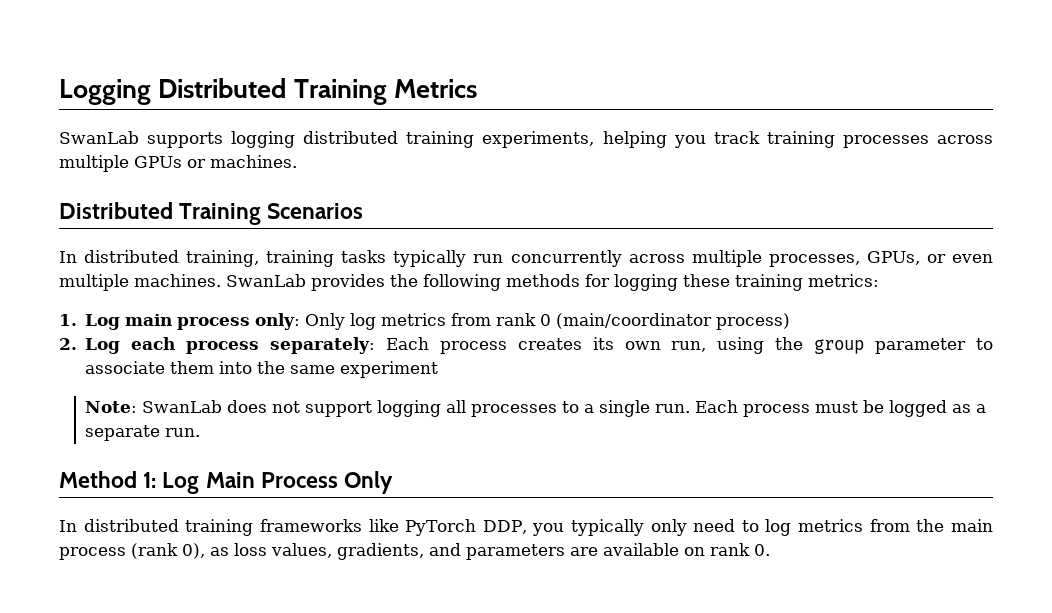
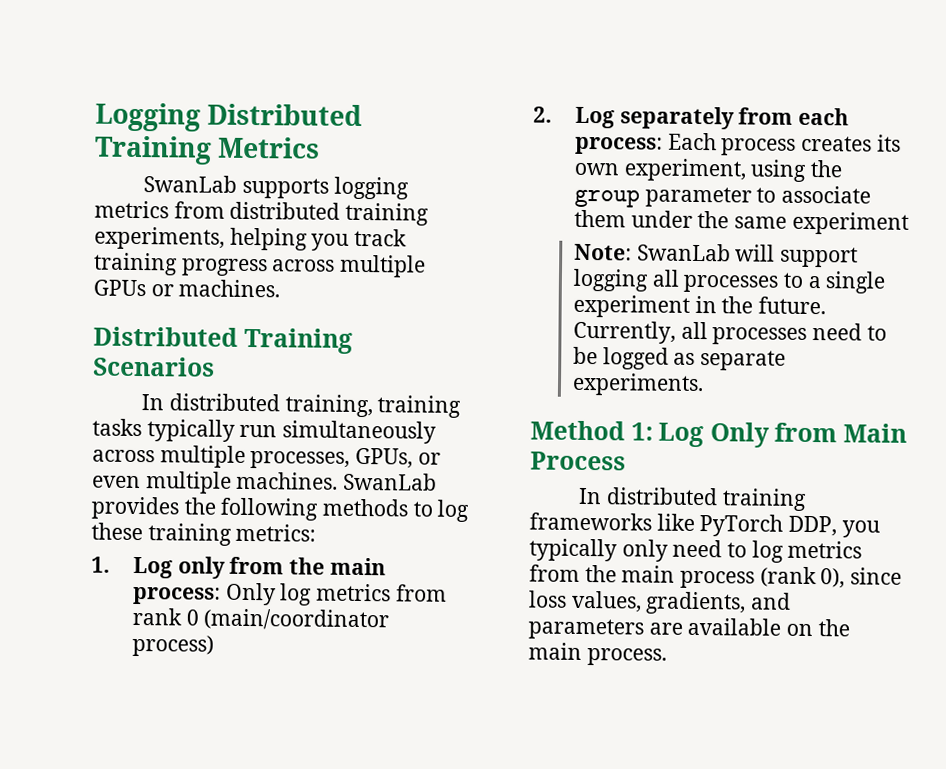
- SwanLab supports logging distributed training experiments, helping you track training processes across multiple GPUs or machines.
+ SwanLab supports logging metrics from distributed training experiments, helping you track training progress across multiple GPUs or machines.
- In distributed training, training tasks typically run concurrently across multiple processes, GPUs, or even multiple machines.
+ In distributed training, training tasks typically run simultaneously across multiple processes, GPUs, or even multiple machines.
- SwanLab provides the following methods for logging these training metrics:
+ SwanLab provides the following methods to log these training metrics:
- 1. Log main process only: Only log metrics from rank 0 (main/coordinator process)
+ 1. Log only from the main process: Only log metrics from rank 0 (main/coordinator process)
- 2. Log each process separately: Each process creates its own run, using the group parameter to associate them into the same experiment
+ 2. Log separately from each process: Each process creates its own experiment, using the group parameter to associate them under the same experiment
- Note: SwanLab does not support logging all processes to a single run. Each process must be logged as a separate run.
+ Note: SwanLab will support logging all processes to a single experiment in the future. Currently, all processes need to be logged as separate experiments.
- Method 1: Log Main Process Only
+ Method 1: Log Only from Main Process
- In distributed training frameworks like PyTorch DDP, you typically only need to log metrics from the main process (rank 0), as loss values, gradients, and parameters are available on rank 0.
+ In distributed training frameworks like PyTorch DDP, you typically only need to log metrics from the main process (rank 0), since loss values, gradients, and parameters are available on the main process.

